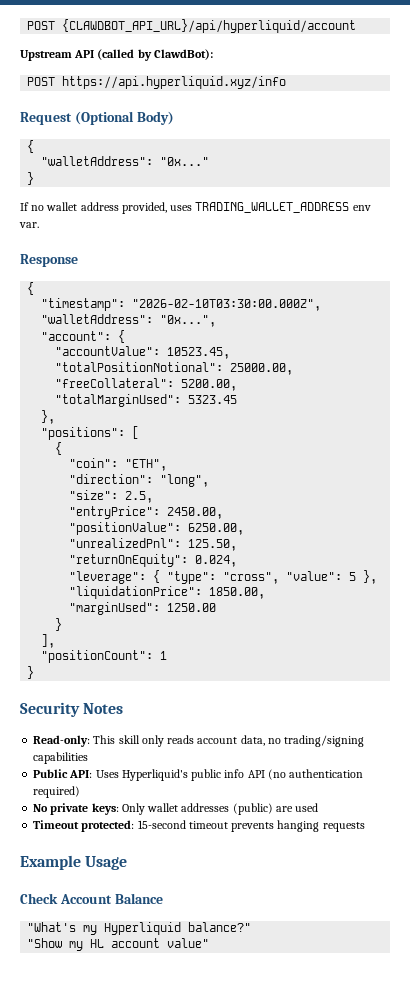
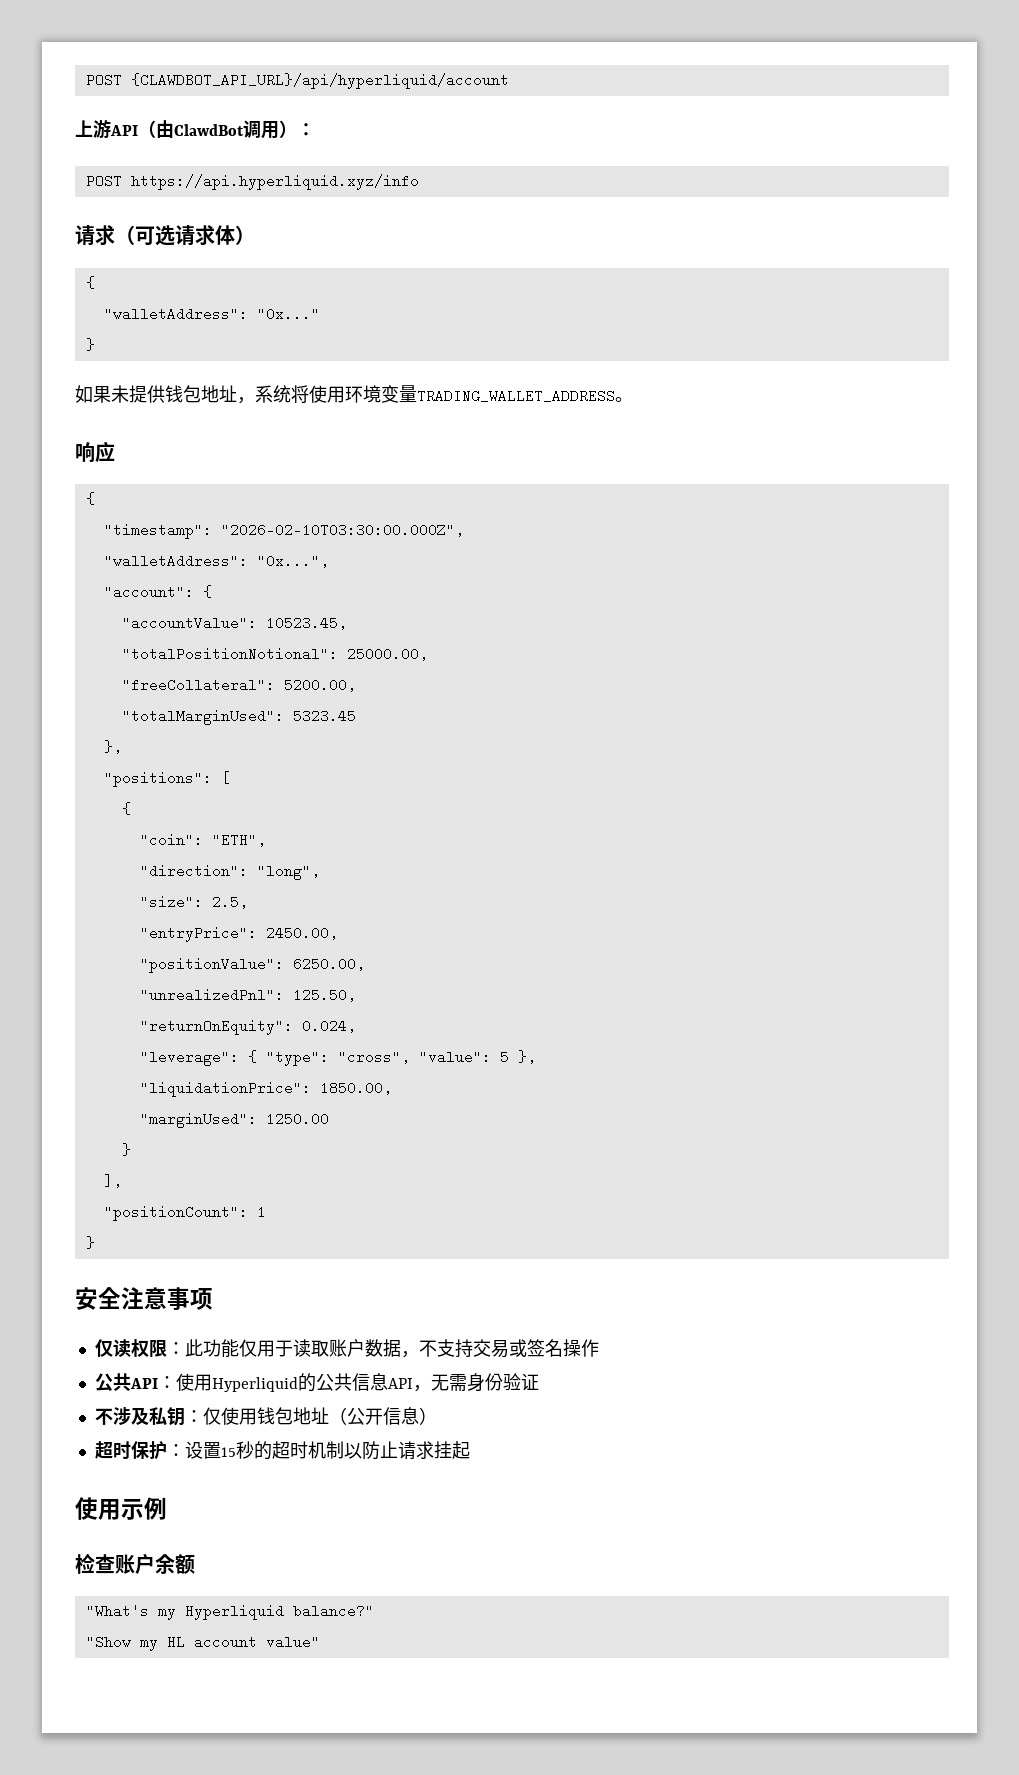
- Upstream API (called by ClawdBot):
+ 上游API（由ClawdBot调用）：
  POST https://api.hyperliquid.xyz/info
- Request (Optional Body)
+ 请求（可选请求体）
  {
  "walletAddress": "0x..."
  }
- If no wallet address provided, uses TRADING_WALLET_ADDRESS env var.
- Response
+ 如果未提供钱包地址，系统将使用环境变量TRADING_WALLET_ADDRESS。
+ 响应
- Security Notes
- Read-only: This skill only reads account data, no trading/signing capabilities
- Public API: Uses Hyperliquid's public info API (no authentication required)
- No private keys: Only wallet addresses (public) are used
- Timeout protected: 15-second timeout prevents hanging requests
- Example Usage
- Check Account Balance
+ 安全注意事项
+ 仅读权限：此功能仅用于读取账户数据，不支持交易或签名操作
+ 公共API：使用Hyperliquid的公共信息API，无需身份验证
+ 不涉及私钥：仅使用钱包地址（公开信息）
+ 超时保护：设置15秒的超时机制以防止请求挂起
+ 使用示例
+ 检查账户余额

